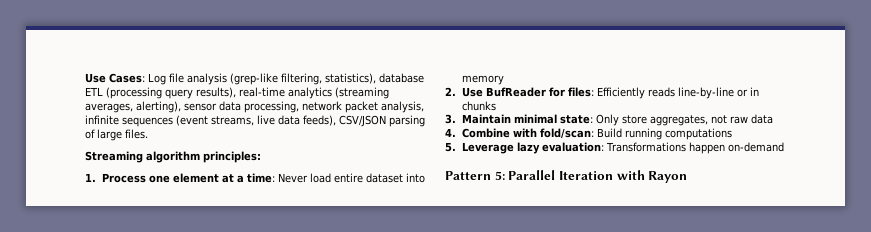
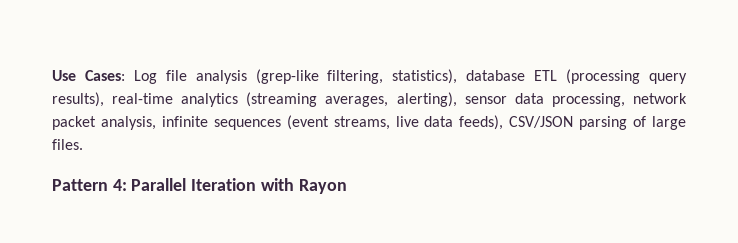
- Streaming algorithm principles:
- 1. Process one element at a time: Never load entire dataset into memory
- 2. Use BufReader for files: Efficiently reads line-by-line or in chunks
- 3. Maintain minimal state: Only store aggregates, not raw data
- 4. Combine with fold/scan: Build running computations
- 5. Leverage lazy evaluation: Transformations happen on-demand
- Pattern 5: Parallel Iteration with Rayon
+ Pattern 4: Parallel Iteration with Rayon

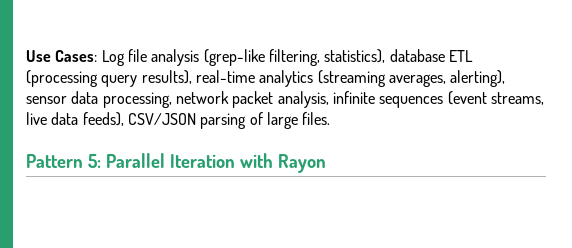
- Pattern 4: Parallel Iteration with Rayon
+ Pattern 5: Parallel Iteration with Rayon

